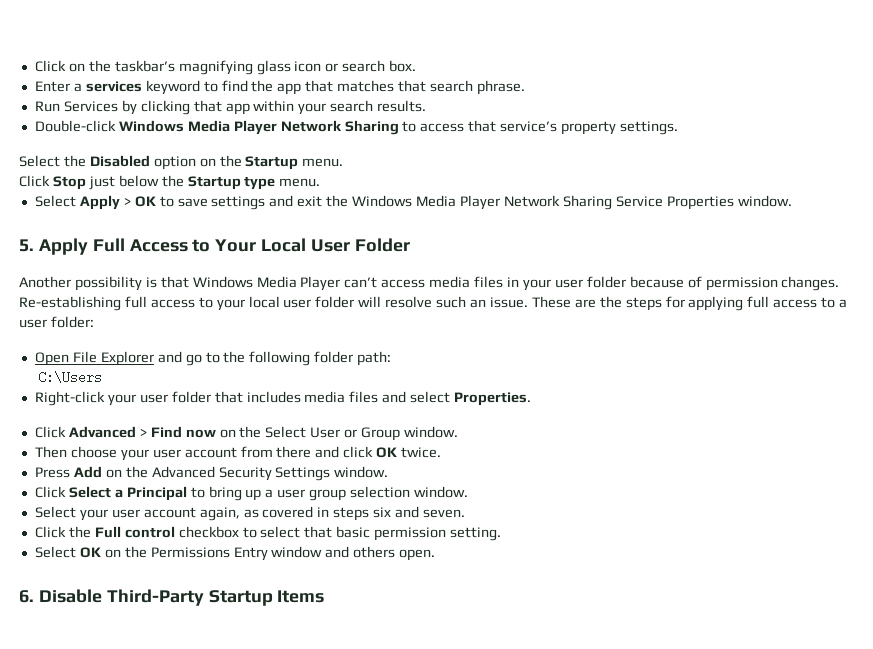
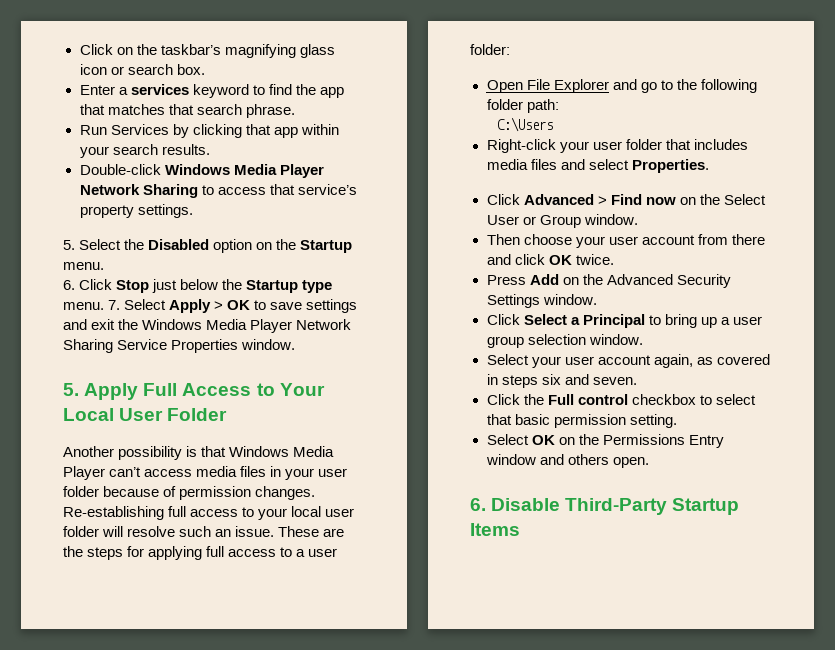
- Select the Disabled option on the Startup menu.
+ 5. Select the Disabled option on the Startup menu.
- Click Stop just below the Startup type menu.
- Select Apply > OK to save settings and exit the Windows Media Player Network Sharing Service Properties window.
+ 6. Click Stop just below the Startup type menu. 7. Select Apply > OK to save settings and exit the Windows Media Player Network Sharing Service Properties window.

